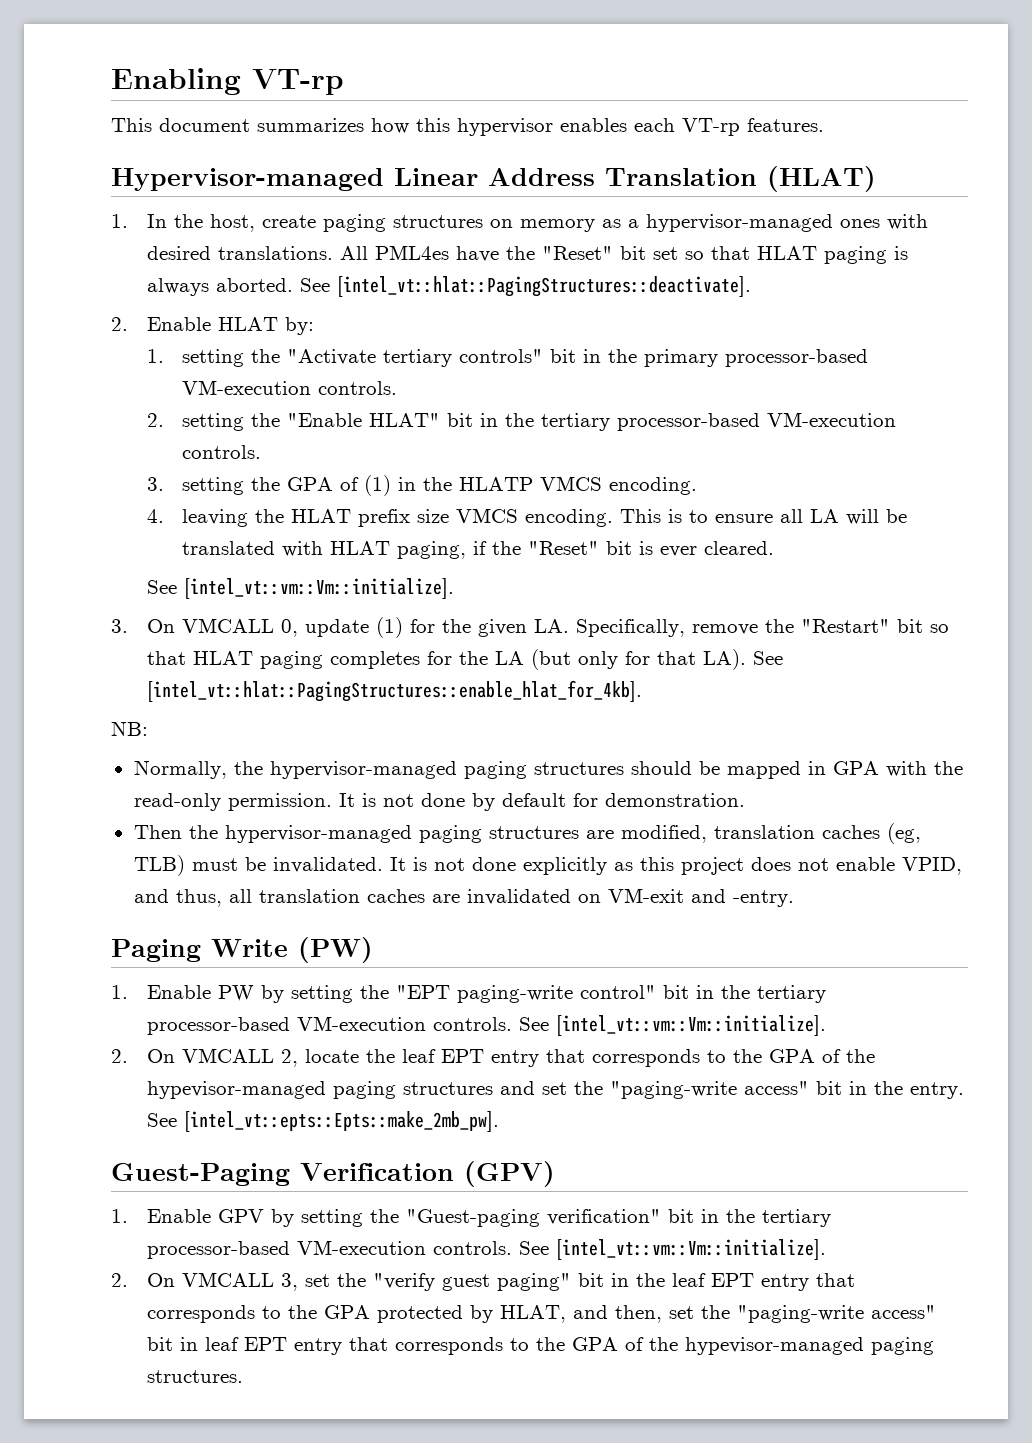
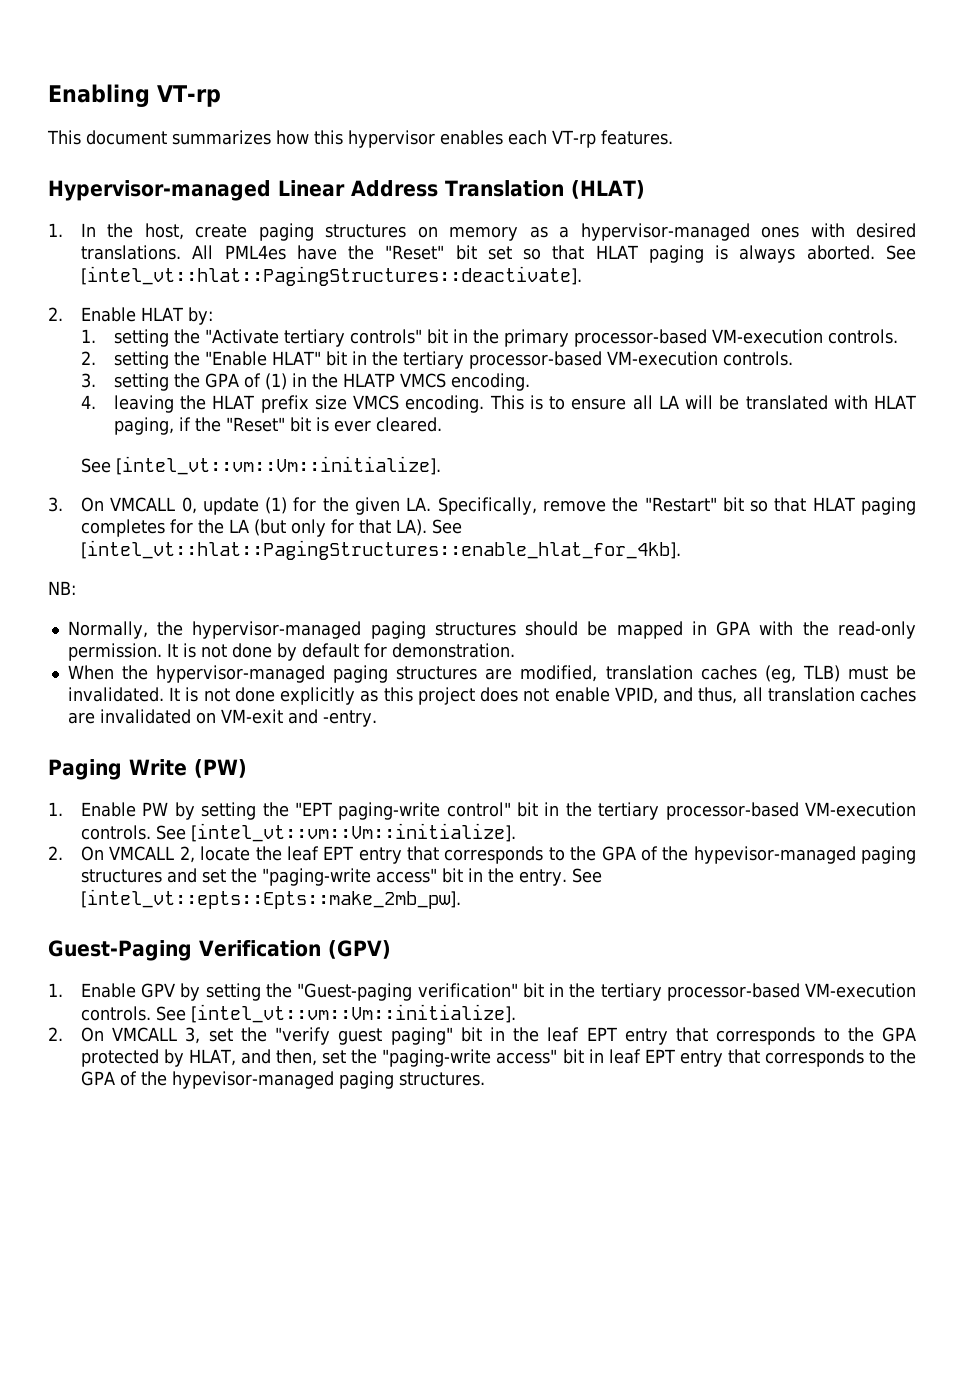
- Then the hypervisor-managed paging structures are modified, translation caches (eg, TLB) must be invalidated.
+ When the hypervisor-managed paging structures are modified, translation caches (eg, TLB) must be invalidated.

